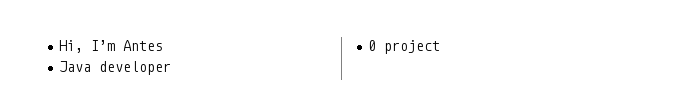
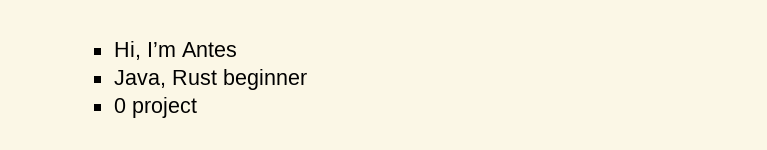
- Java developer
+ Java, Rust beginner

